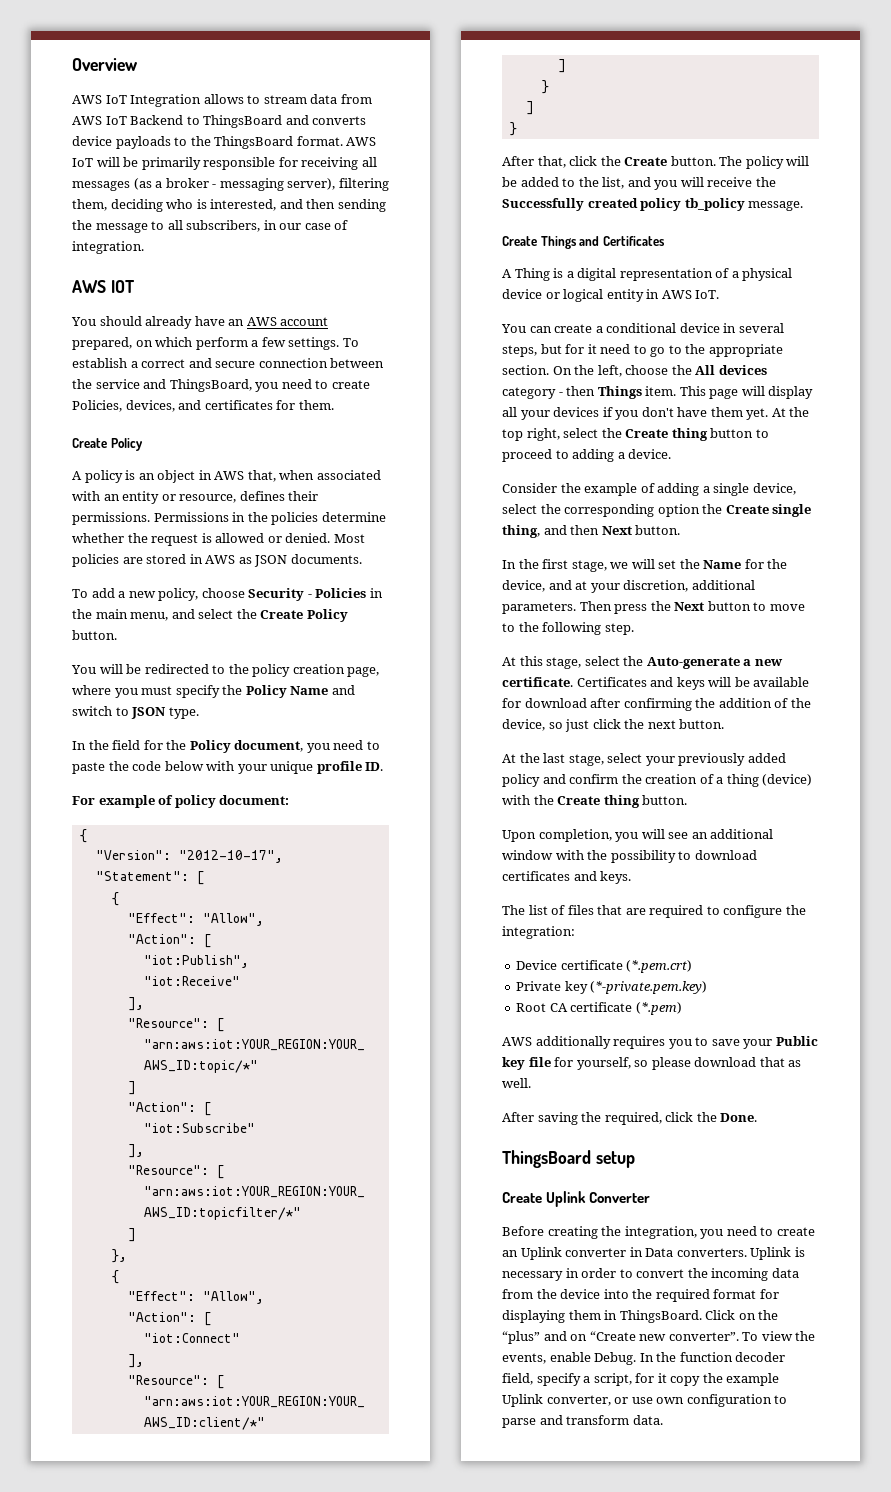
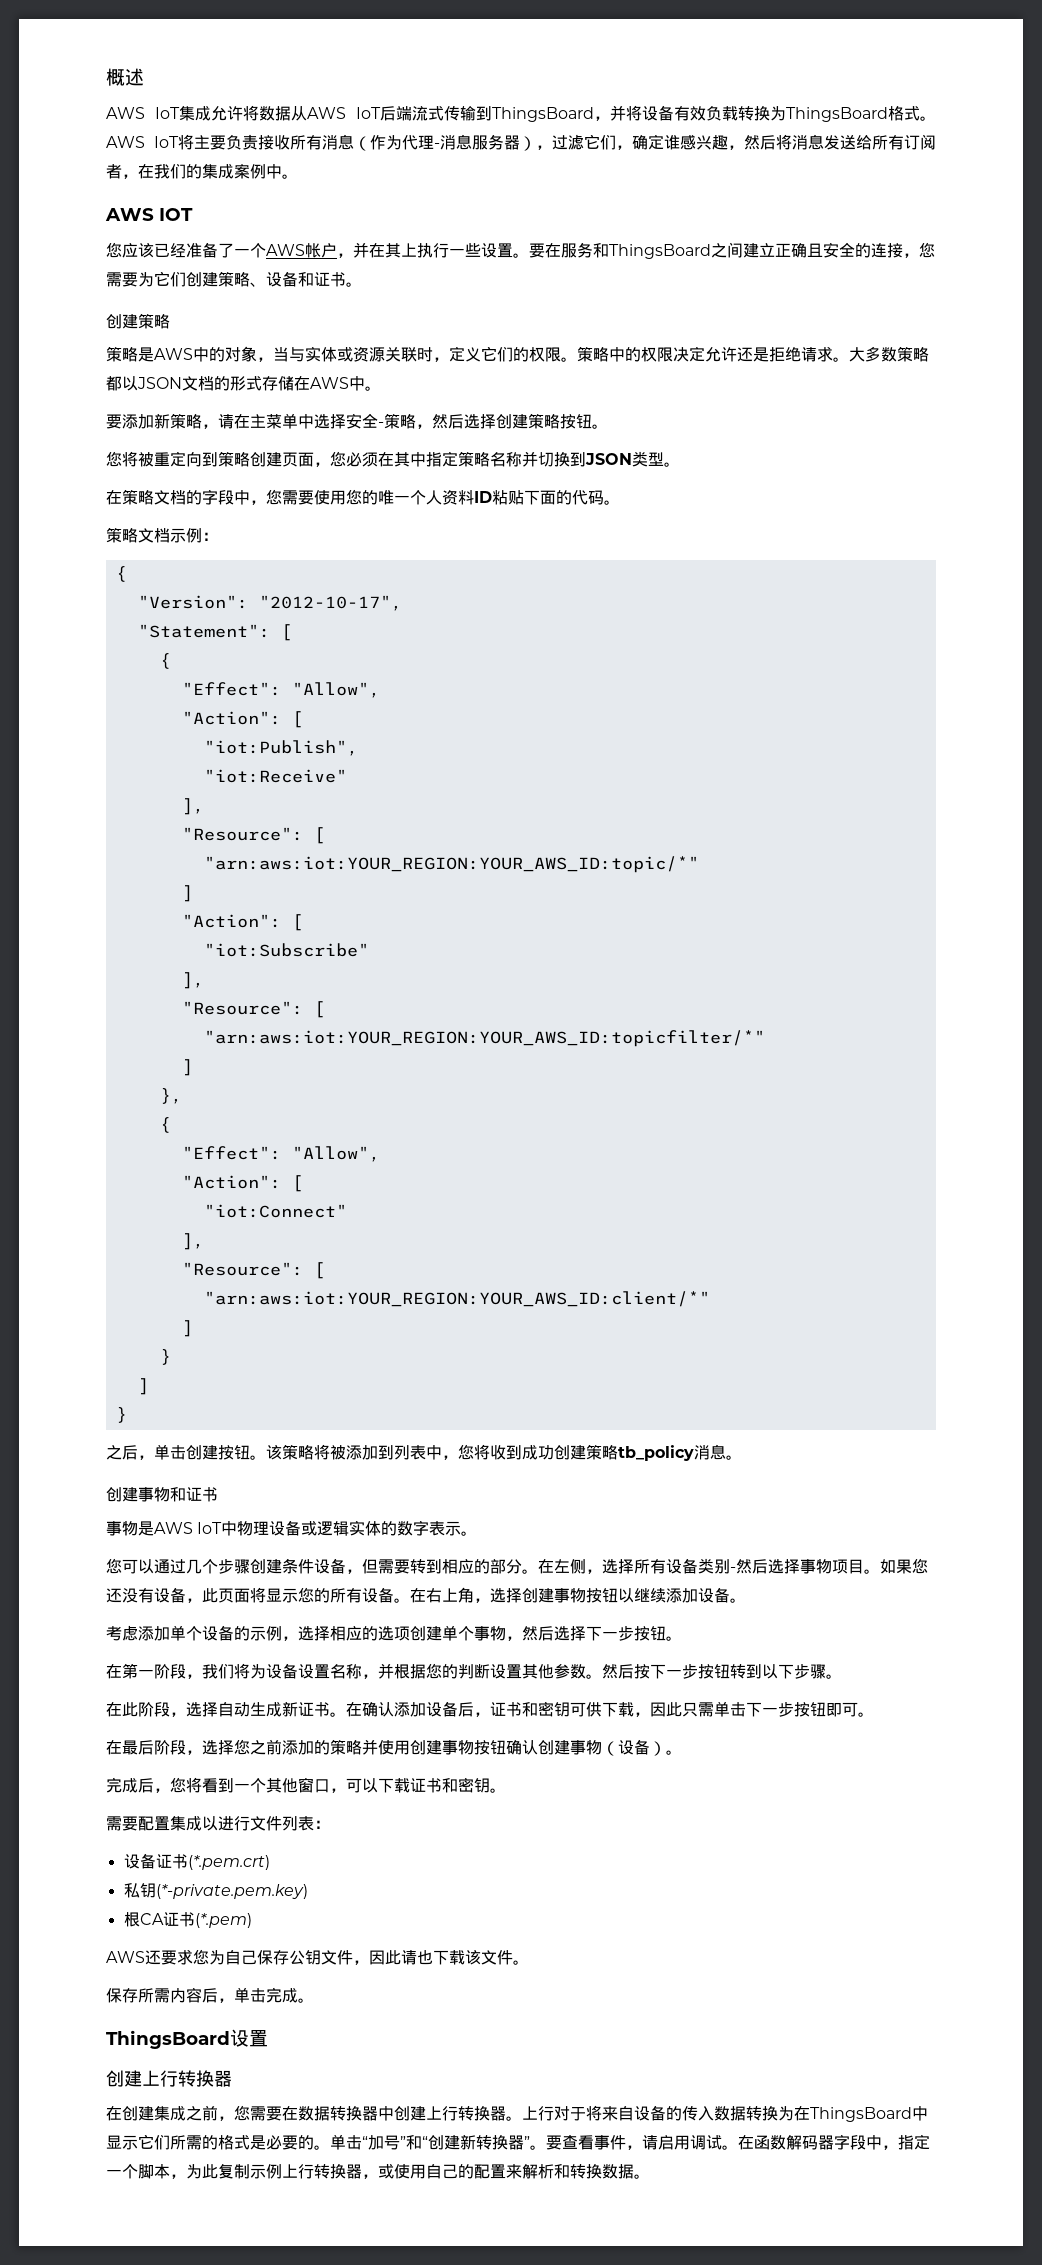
- Overview
- AWS IoT Integration allows to stream data from AWS IoT Backend to ThingsBoard and converts device payloads to the ThingsBoard format. AWS IoT will be primarily responsible for receiving all messages (as a broker - messaging server), filtering them, deciding who is interested, and then sending the message to all subscribers, in our case of integration.
+ 概述
+ AWS IoT集成允许将数据从AWS IoT后端流式传输到ThingsBoard，并将设备有效负载转换为ThingsBoard格式。AWS IoT将主要负责接收所有消息（作为代理-消息服务器），过滤它们，确定谁感兴趣，然后将消息发送给所有订阅者，在我们的集成案例中。
  AWS IOT
- You should already have an AWS account prepared, on which perform a few settings. To establish a correct and secure connection between the service and ThingsBoard, you need to create Policies, devices, and certificates for them.
- Create Policy
- A policy is an object in AWS that, when associated with an entity or resource, defines their permissions. Permissions in the policies determine whether the request is allowed or denied. Most policies are stored in AWS as JSON documents.
- To add a new policy, choose Security - Policies in the main menu, and select the Create Policy button.
- You will be redirected to the policy creation page, where you must specify the Policy Name and switch to JSON type.
- In the field for the Policy document, you need to paste the code below with your unique profile ID.
- For example of policy document:
+ 您应该已经准备了一个AWS帐户，并在其上执行一些设置。要在服务和ThingsBoard之间建立正确且安全的连接，您需要为它们创建策略、设备和证书。
+ 创建策略
+ 策略是AWS中的对象，当与实体或资源关联时，定义它们的权限。策略中的权限决定允许还是拒绝请求。大多数策略都以JSON文档的形式存储在AWS中。
+ 要添加新策略，请在主菜单中选择安全-策略，然后选择创建策略按钮。
+ 您将被重定向到策略创建页面，您必须在其中指定策略名称并切换到JSON类型。
+ 在策略文档的字段中，您需要使用您的唯一个人资料ID粘贴下面的代码。
+ 策略文档示例：
- After that, click the Create button. The policy will be added to the list, and you will receive the Successfully created policy tb_policy message.
- Create Things and Certificates
- A Thing is a digital representation of a physical device or logical entity in AWS IoT.
- You can create a conditional device in several steps, but for it need to go to the appropriate section. On the left, choose the All devices category - then Things item. This page will display all your devices if you don't have them yet. At the top right, select the Create thing button to proceed to adding a device.
- Consider the example of adding a single device, select the corresponding option the Create single thing, and then Next button.
- In the first stage, we will set the Name for the device, and at your discretion, additional parameters. Then press the Next button to move to the following step.
- At this stage, select the Auto-generate a new certificate. Certificates and keys will be available for download after confirming the addition of the device, so just click the next button.
- At the last stage, select your previously added policy and confirm the creation of a thing (device) with the Create thing button.
- Upon completion, you will see an additional window with the possibility to download certificates and keys.
- The list of files that are required to configure the integration:
- Device certificate (*.pem.crt)
+ 之后，单击创建按钮。该策略将被添加到列表中，您将收到成功创建策略tb_policy消息。
+ 创建事物和证书
+ 事物是AWS IoT中物理设备或逻辑实体的数字表示。
+ 您可以通过几个步骤创建条件设备，但需要转到相应的部分。在左侧，选择所有设备类别-然后选择事物项目。如果您还没有设备，此页面将显示您的所有设备。在右上角，选择创建事物按钮以继续添加设备。
+ 考虑添加单个设备的示例，选择相应的选项创建单个事物，然后选择下一步按钮。
+ 在第一阶段，我们将为设备设置名称，并根据您的判断设置其他参数。然后按下一步按钮转到以下步骤。
+ 在此阶段，选择自动生成新证书。在确认添加设备后，证书和密钥可供下载，因此只需单击下一步按钮即可。
+ 在最后阶段，选择您之前添加的策略并使用创建事物按钮确认创建事物（设备）。
+ 完成后，您将看到一个其他窗口，可以下载证书和密钥。
+ 需要配置集成以进行文件列表：
+ 设备证书(*.pem.crt)
- Private key (*-private.pem.key)
+ 私钥(*-private.pem.key)
- Root CA certificate (*.pem)
+ 根CA证书(*.pem)
- AWS additionally requires you to save your Public key file for yourself, so please download that as well.
- After saving the required, click the Done.
- ThingsBoard setup
- Create Uplink Converter
- Before creating the integration, you need to create an Uplink converter in Data converters. Uplink is necessary in order to convert the incoming data from the device into the required format for displaying them in ThingsBoard. Click on the “plus” and on “Create new converter”. To view the events, enable Debug. In the function decoder field, specify a script, for it copy the example Uplink converter, or use own configuration to parse and transform data.
+ AWS还要求您为自己保存公钥文件，因此请也下载该文件。
+ 保存所需内容后，单击完成。
+ ThingsBoard设置
+ 创建上行转换器
+ 在创建集成之前，您需要在数据转换器中创建上行转换器。上行对于将来自设备的传入数据转换为在ThingsBoard中显示它们所需的格式是必要的。单击“加号”和“创建新转换器”。要查看事件，请启用调试。在函数解码器字段中，指定一个脚本，为此复制示例上行转换器，或使用自己的配置来解析和转换数据。

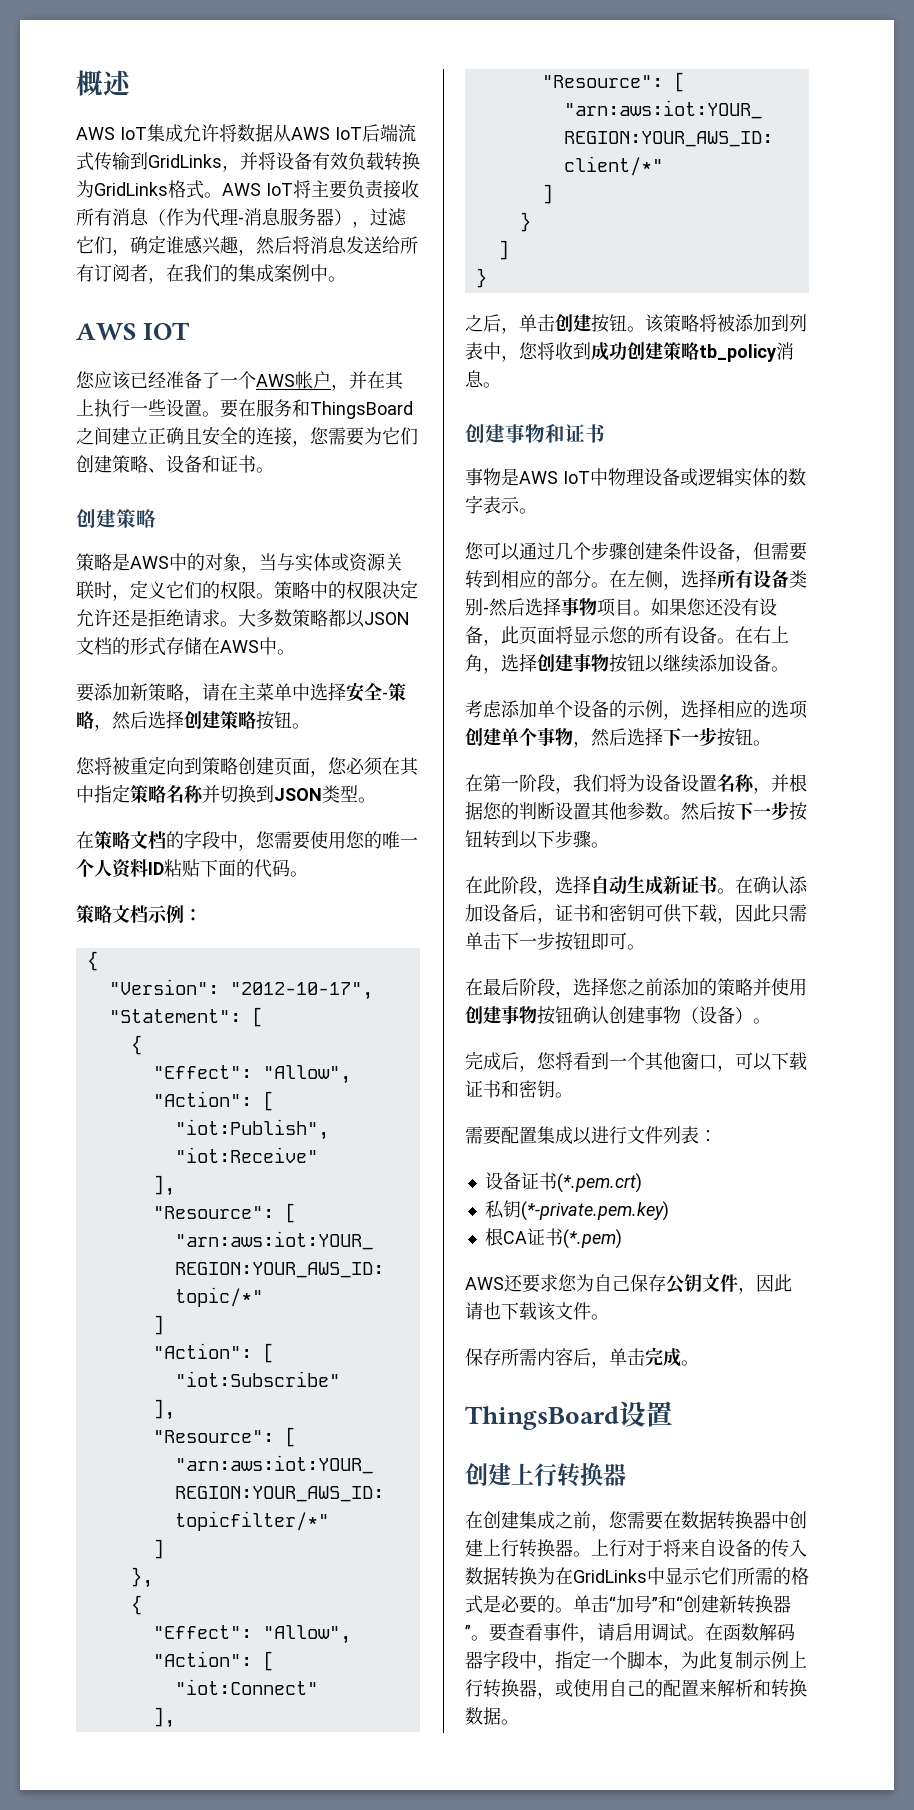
- AWS IoT集成允许将数据从AWS IoT后端流式传输到ThingsBoard，并将设备有效负载转换为ThingsBoard格式。
+ AWS IoT集成允许将数据从AWS IoT后端流式传输到GridLinks，并将设备有效负载转换为GridLinks格式。
- 上行对于将来自设备的传入数据转换为在ThingsBoard中显示它们所需的格式是必要的。
+ 上行对于将来自设备的传入数据转换为在GridLinks中显示它们所需的格式是必要的。

